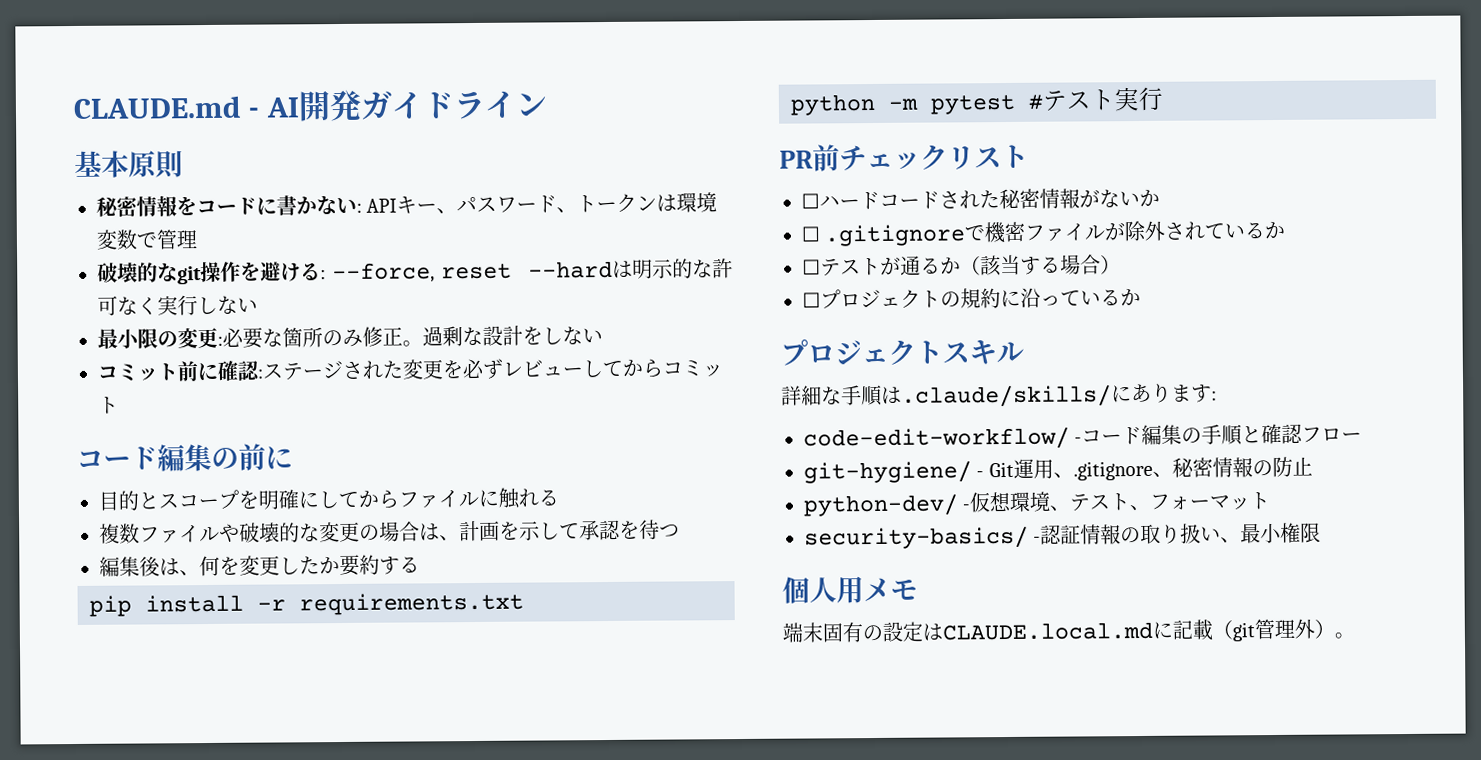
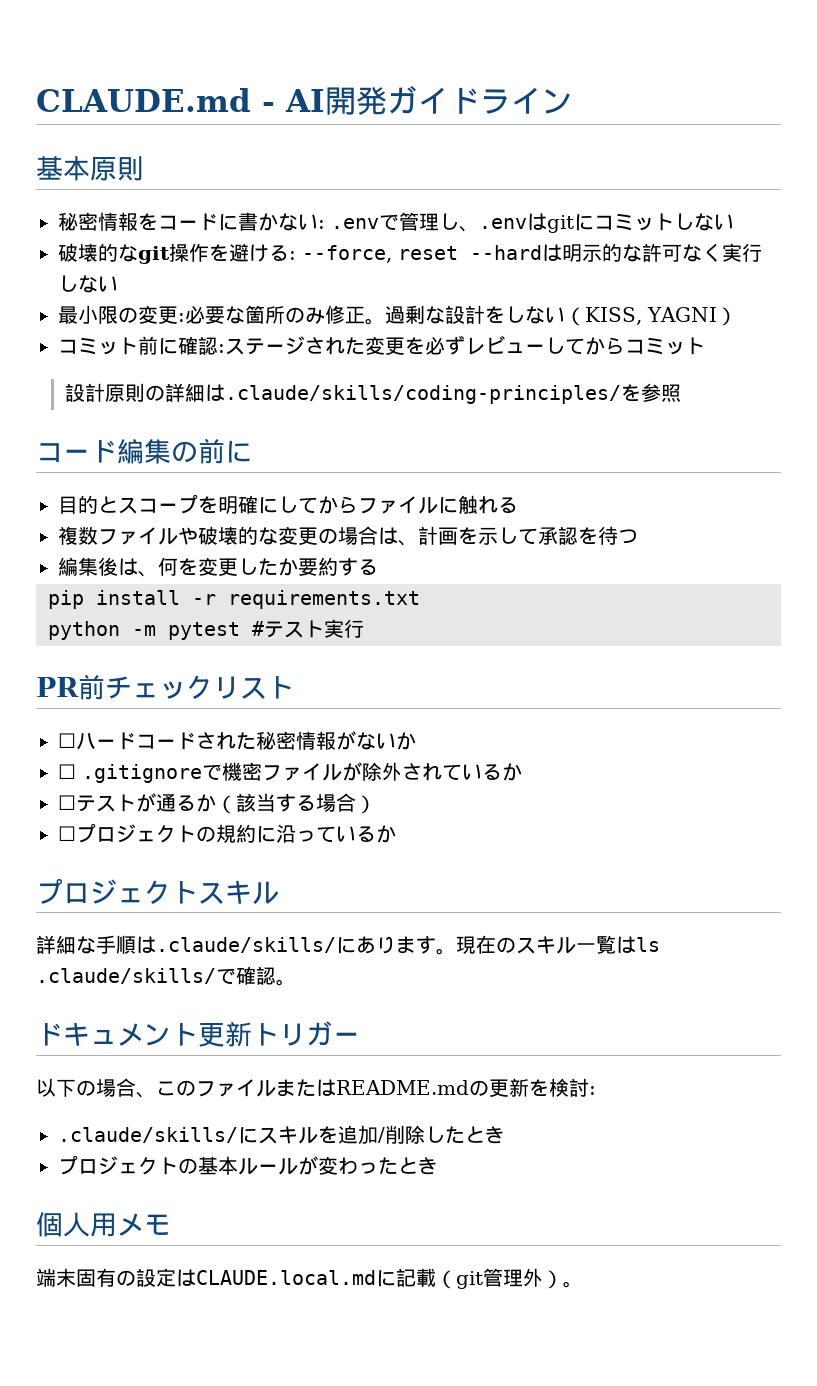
- 秘密情報をコードに書かない: APIキー、パスワード、トークンは環境変数で管理
+ 秘密情報をコードに書かない: .envで管理し、.envはgitにコミットしない
- 過剰な設計をしない
+ 過剰な設計をしない（KISS, YAGNI）
+ 設計原則の詳細は.claude/skills/coding-principles/を参照
- 詳細な手順は.claude/skills/にあります:
- code-edit-workflow/ -コード編集の手順と確認フロー
- git-hygiene/ - Git運用、.gitignore、秘密情報の防止
- python-dev/ -仮想環境、テスト、フォーマット
- security-basics/ -認証情報の取り扱い、最小権限
+ 詳細な手順は.claude/skills/にあります。現在のスキル一覧はls .claude/skills/で確認。
+ ドキュメント更新トリガー
+ 以下の場合、このファイルまたはREADME.mdの更新を検討:
+ .claude/skills/にスキルを追加/削除したとき
+ プロジェクトの基本ルールが変わったとき

